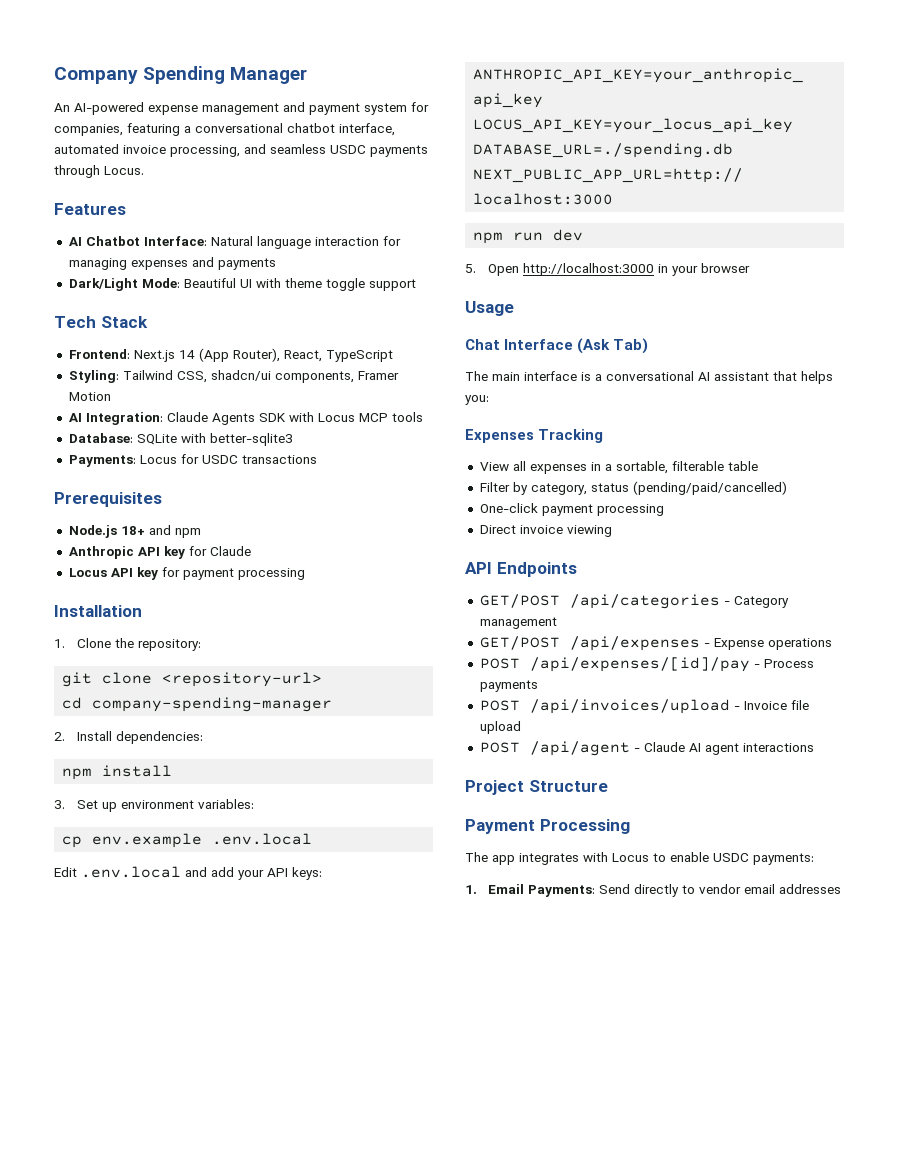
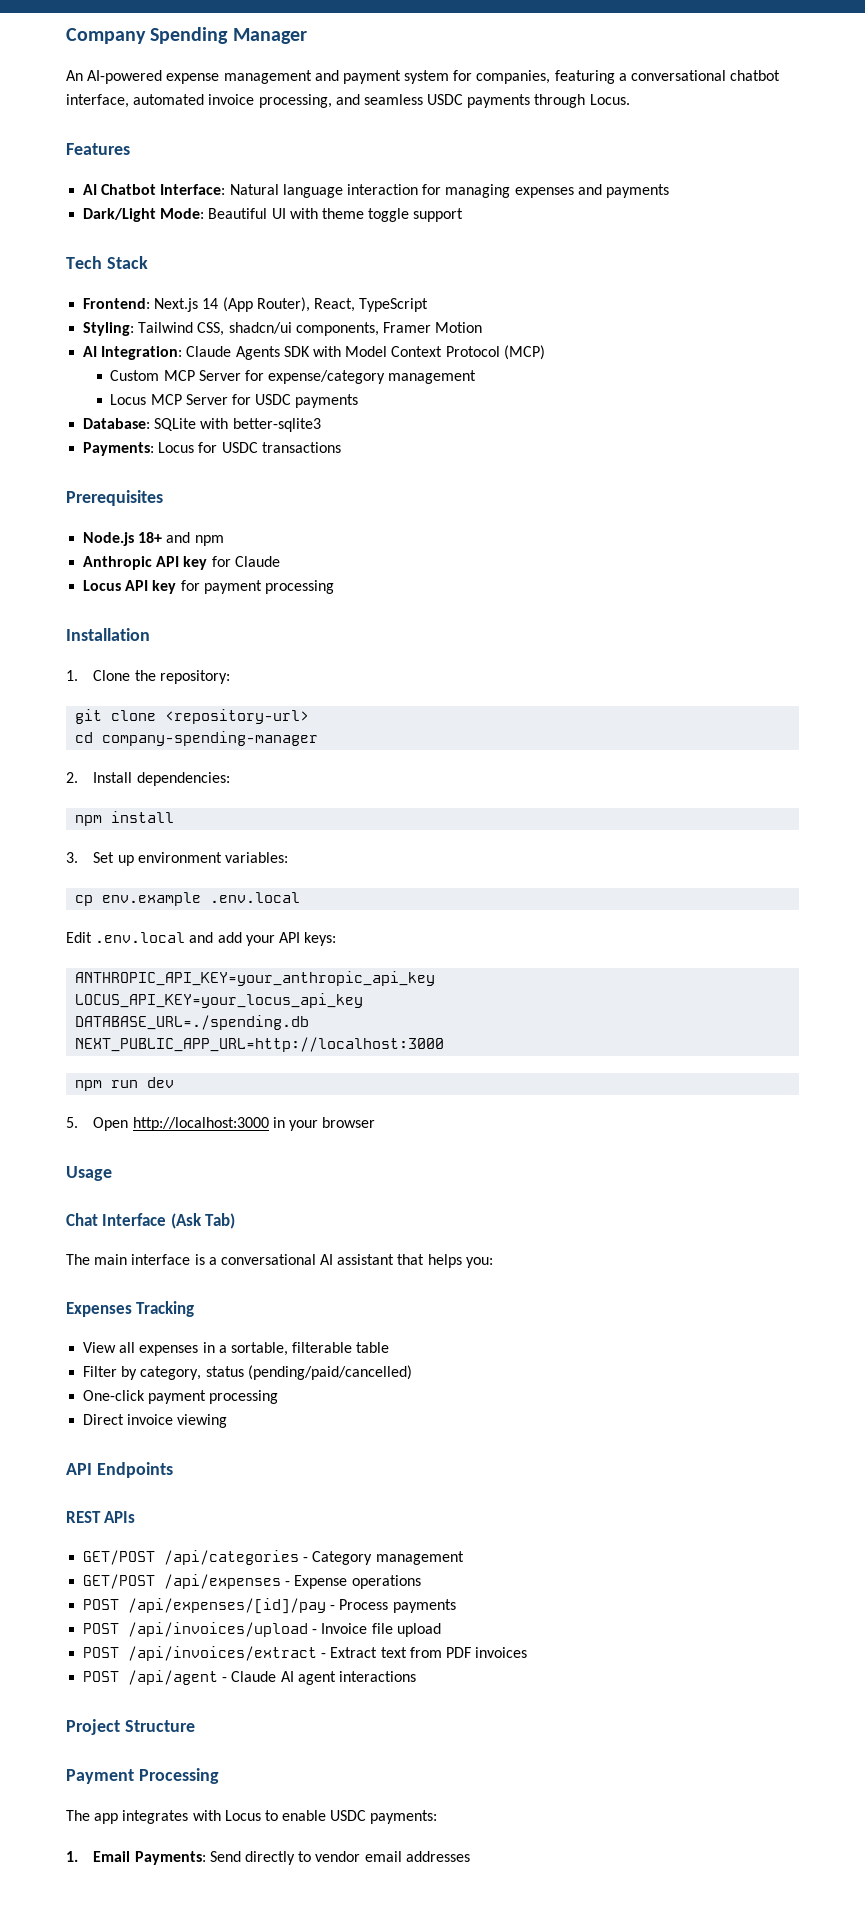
- AI Integration: Claude Agents SDK with Locus MCP tools
+ AI Integration: Claude Agents SDK with Model Context Protocol (MCP)
+ Custom MCP Server for expense/category management
+ Locus MCP Server for USDC payments
+ REST APIs
+ POST /api/invoices/extract - Extract text from PDF invoices

